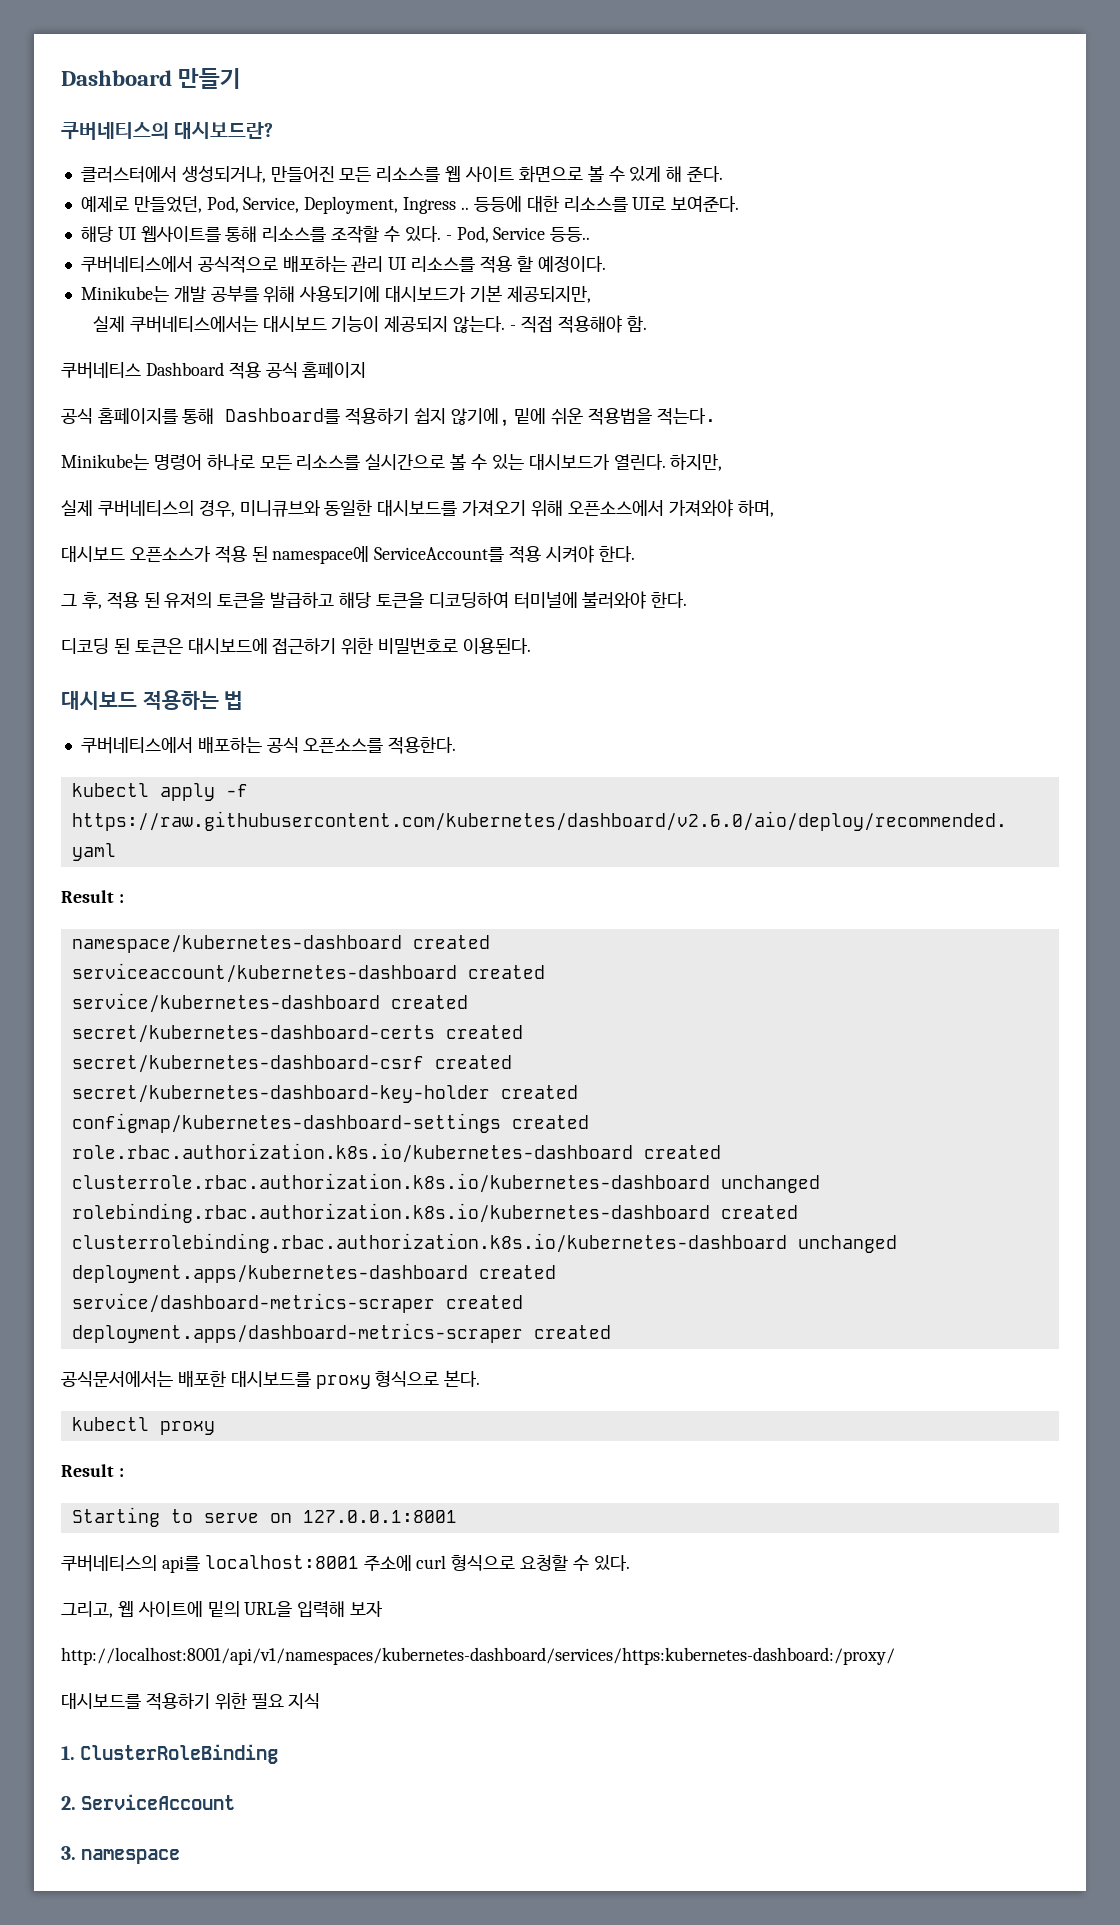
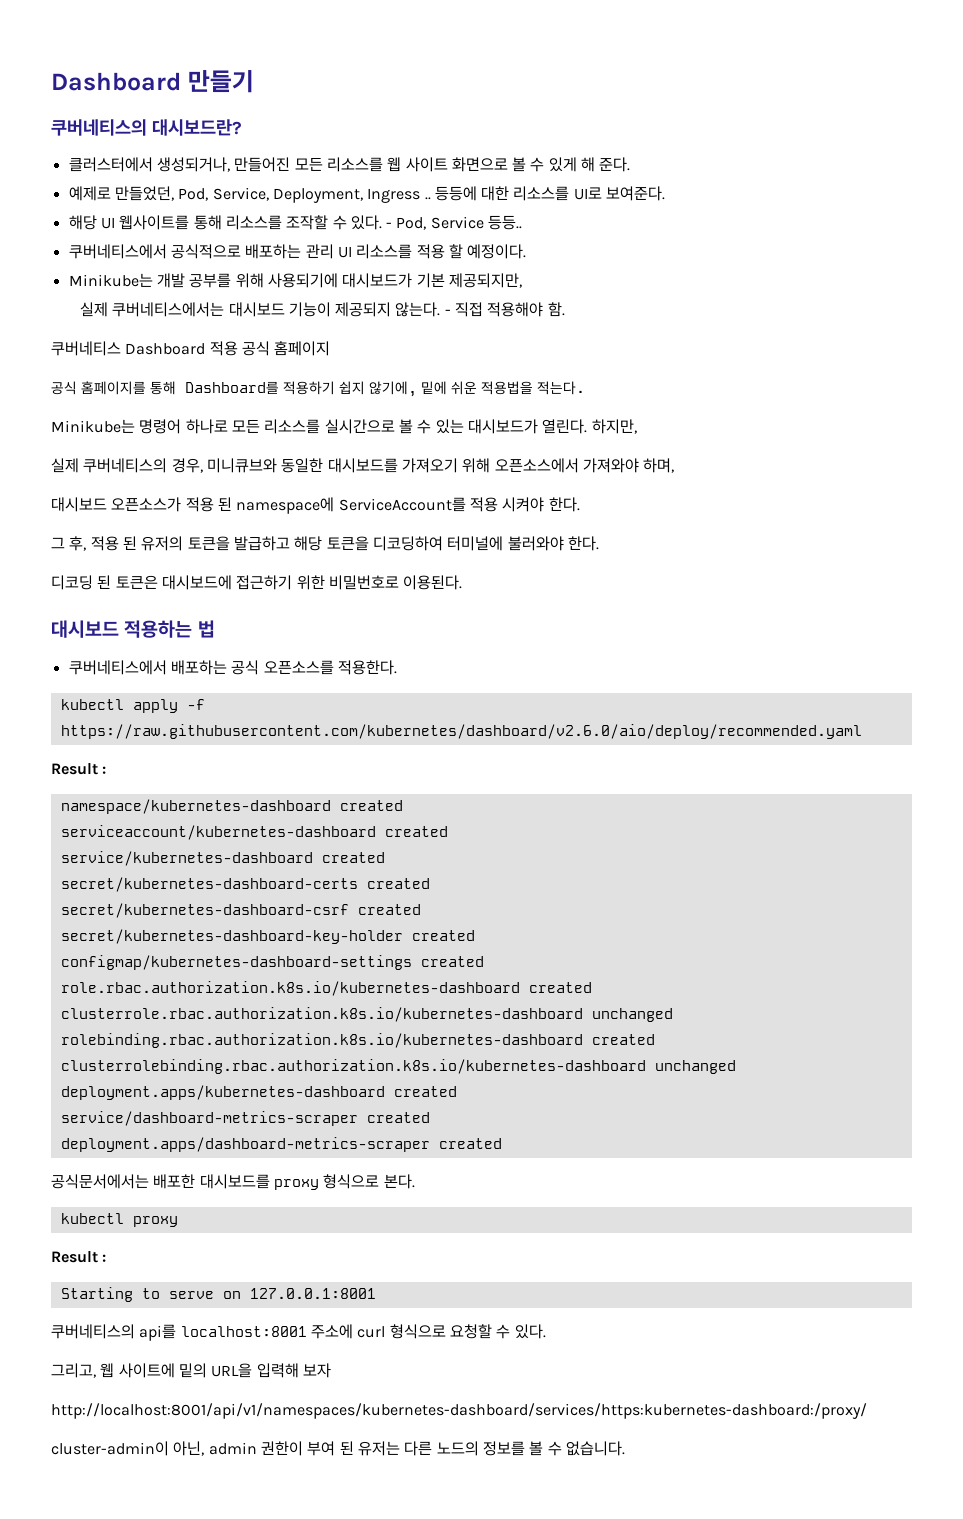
- 대시보드를 적용하기 위한 필요 지식
- 1. ClusterRoleBinding
- 2. ServiceAccount
- 3. namespace
+ cluster-admin이 아닌, admin 권한이 부여 된 유저는 다른 노드의 정보를 볼 수 없습니다.

